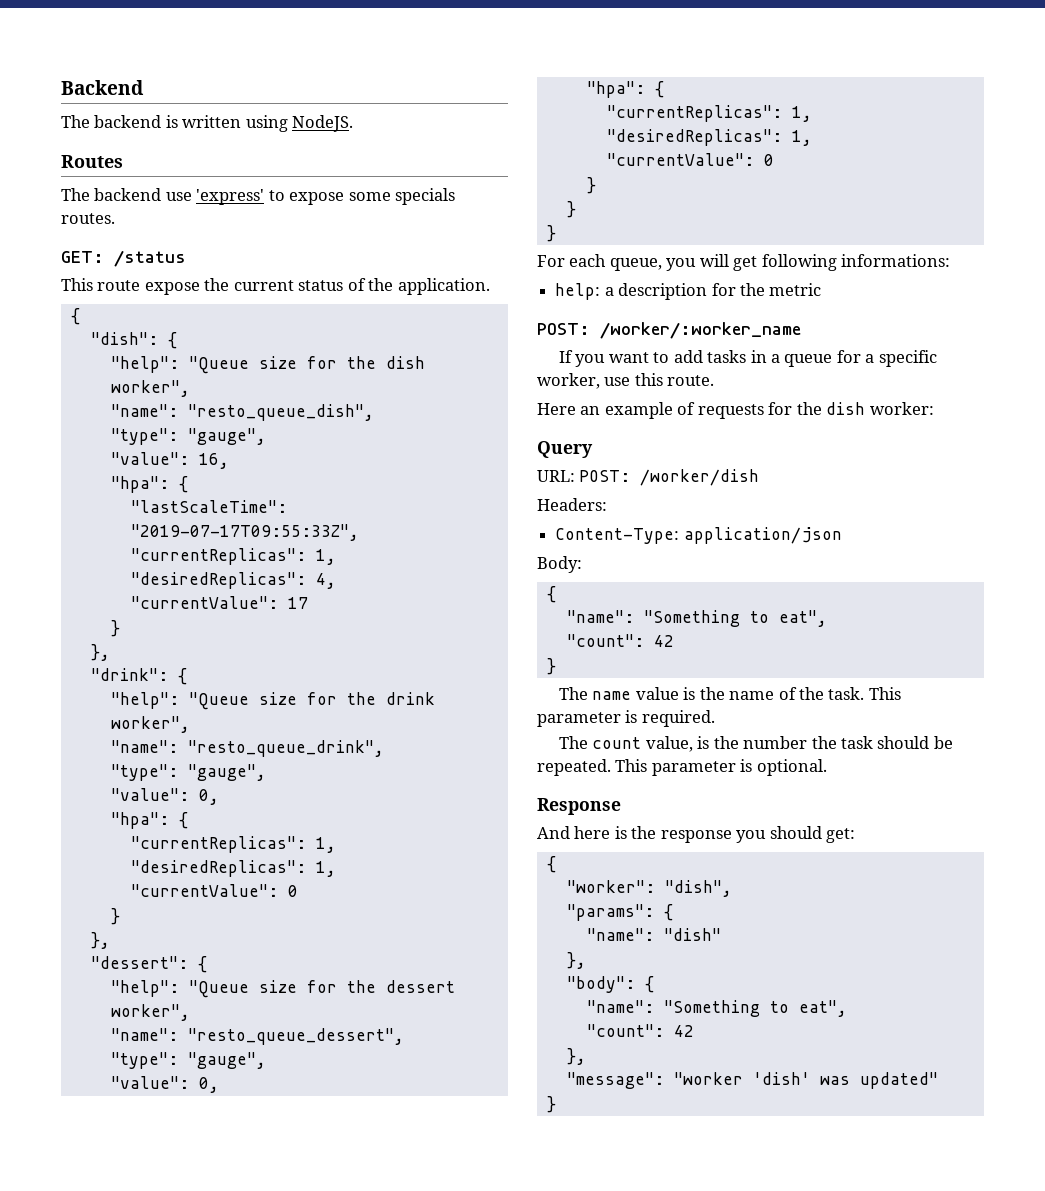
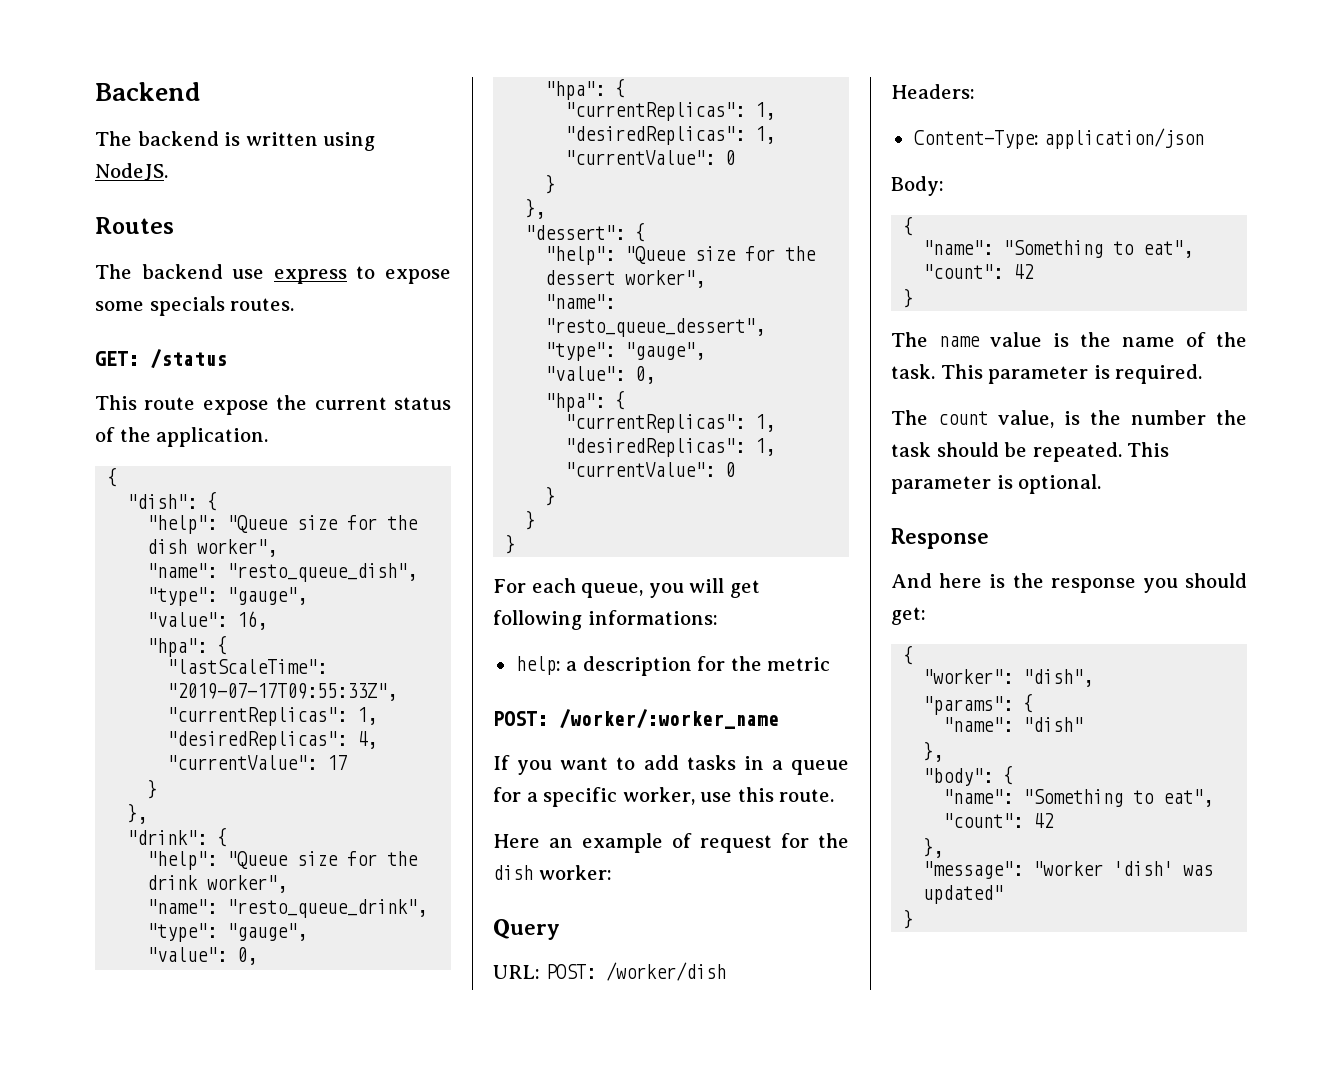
- The backend use 'express' to expose some specials routes.
+ The backend use express to expose some specials routes.
- Here an example of requests for the dish worker:
+ Here an example of request for the dish worker:

